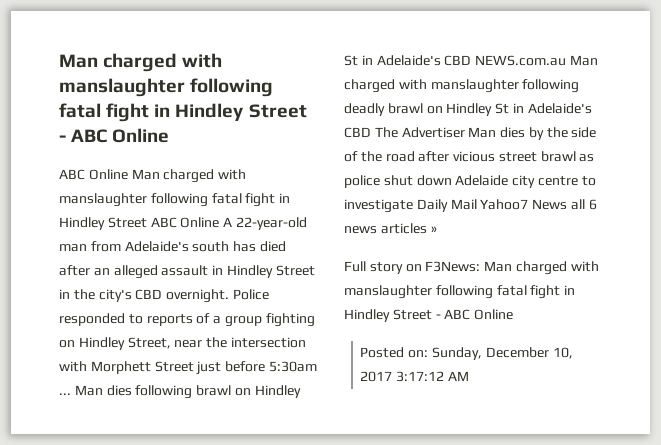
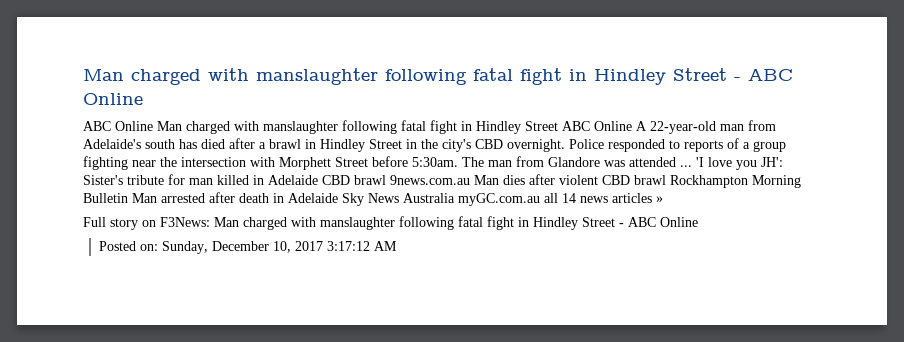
- ABC Online Man charged with manslaughter following fatal fight in Hindley Street ABC Online A 22-year-old man from Adelaide's south has died after an alleged assault in Hindley Street in the city's CBD overnight.
+ ABC Online Man charged with manslaughter following fatal fight in Hindley Street ABC Online A 22-year-old man from Adelaide's south has died after a brawl in Hindley Street in the city's CBD overnight.
- Police responded to reports of a group fighting on Hindley Street, near the intersection with Morphett Street just before 5:30am ... Man dies following brawl on Hindley St in Adelaide's CBD NEWS.com.au Man charged with manslaughter following deadly brawl on Hindley St in Adelaide's CBD The Advertiser Man dies by the side of the road after vicious street brawl as police shut down Adelaide city centre to investigate Daily Mail Yahoo7 News all 6 news articles »
+ Police responded to reports of a group fighting near the intersection with Morphett Street before 5:30am. The man from Glandore was attended ... 'I love you JH': Sister's tribute for man killed in Adelaide CBD brawl 9news.com.au Man dies after violent CBD brawl Rockhampton Morning Bulletin Man arrested after death in Adelaide Sky News Australia myGC.com.au all 14 news articles »

